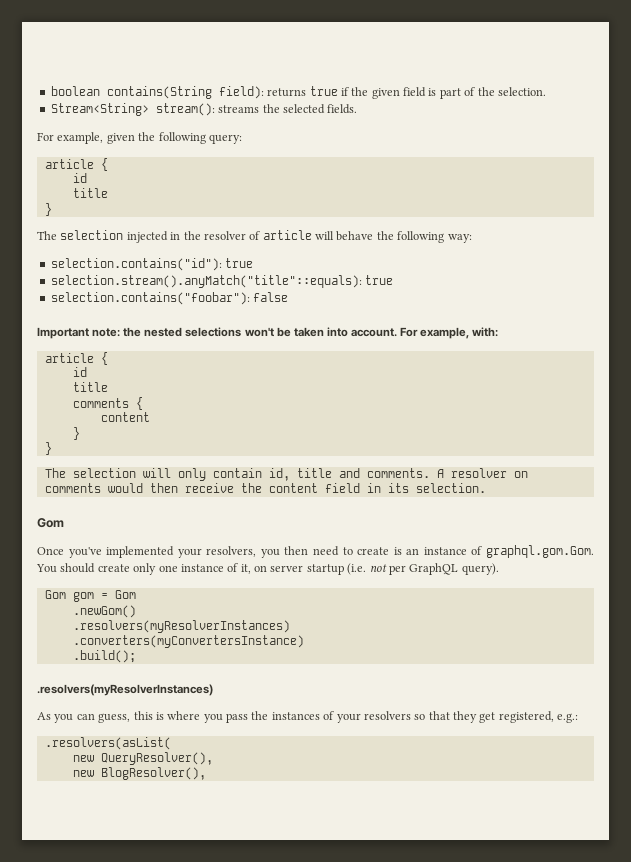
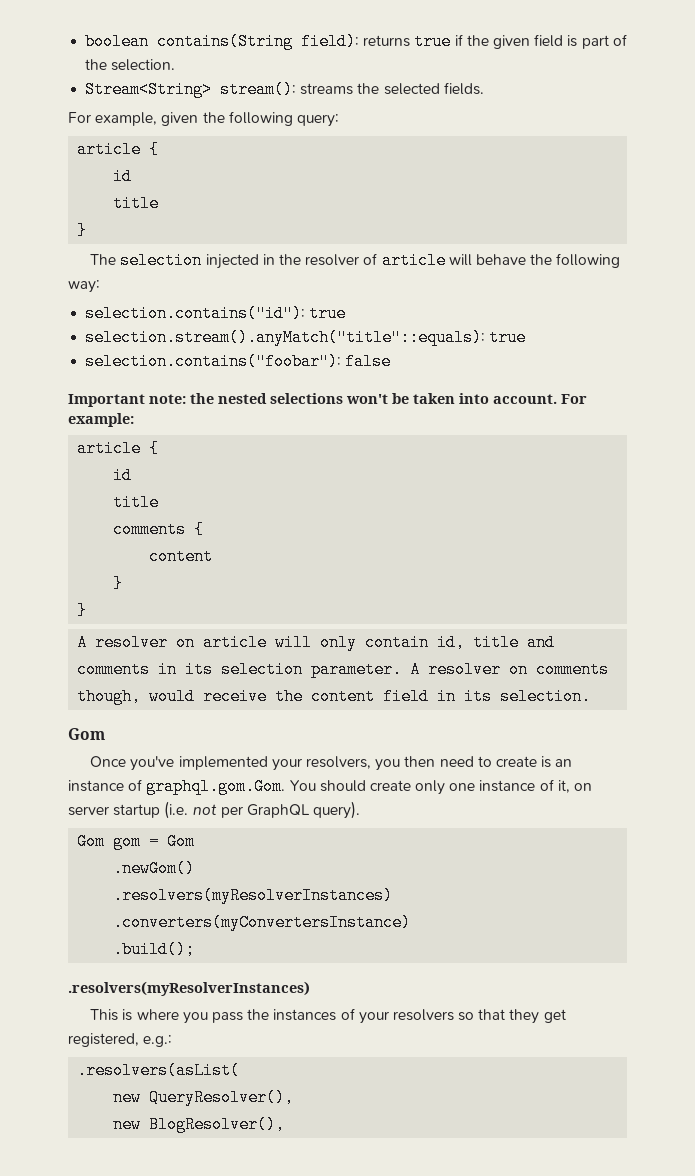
- For example, with:
+ For example:
- The selection will only contain id, title and comments.
+ A resolver on article will only contain id, title and comments in its selection parameter.
- A resolver on comments would then receive the content field in its selection.
+ A resolver on comments though, would receive the content field in its selection.
- As you can guess, this is where you pass the instances of your resolvers so that they get registered, e.g.:
+ This is where you pass the instances of your resolvers so that they get registered, e.g.:

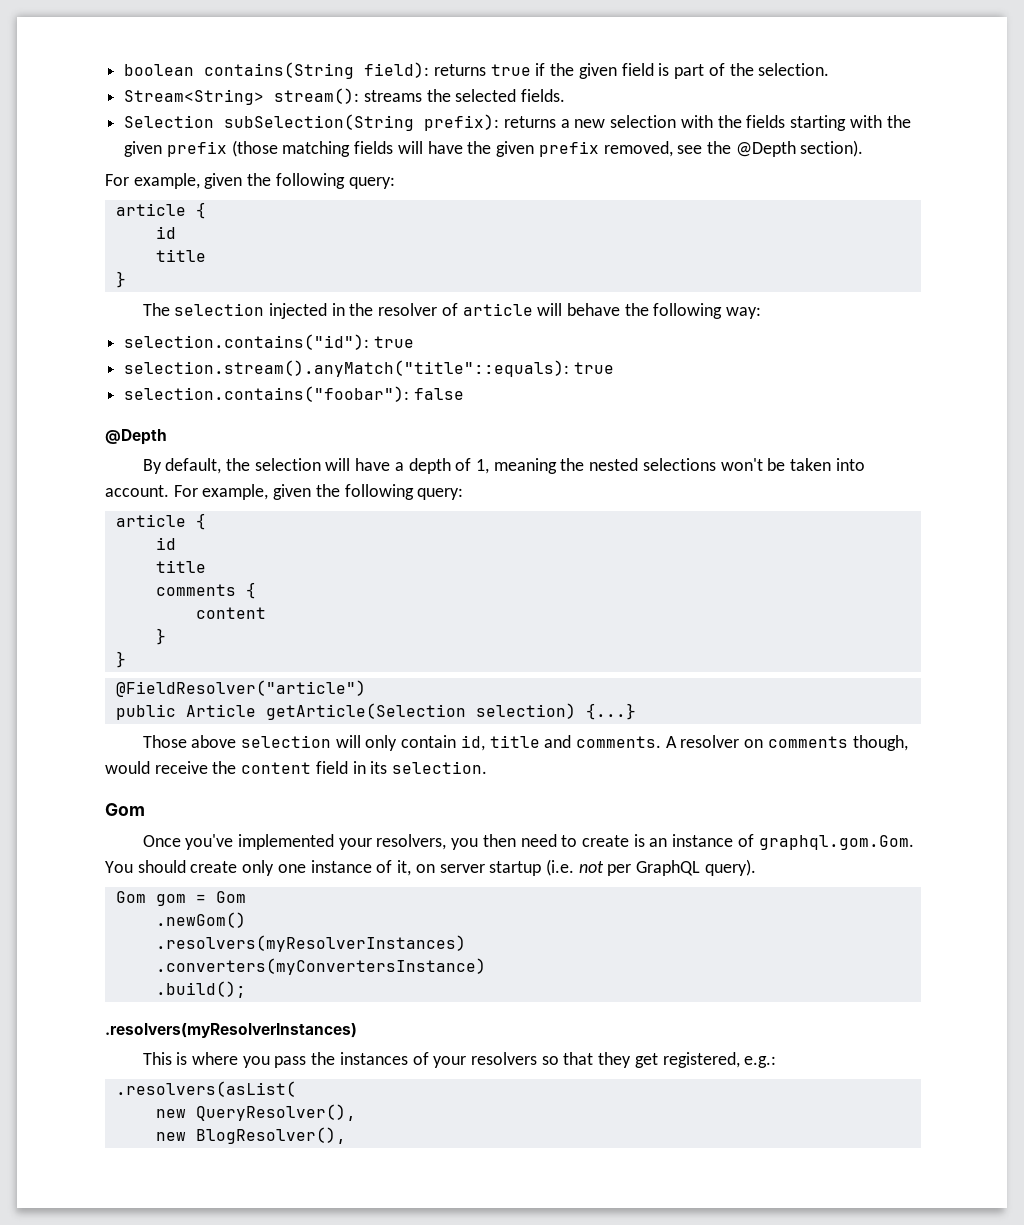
+ Selection subSelection(String prefix): returns a new selection with the fields starting with the given prefix (those matching fields will have the given prefix removed, see the @Depth section).
  selection.contains("foobar"): false
- Important note: the nested selections won't be taken into account. For example:
+ @Depth
+ By default, the selection will have a depth of 1, meaning the nested selections won't be taken into account. For example, given the following query:
- A resolver on article will only contain id, title and comments in its selection parameter.
+ @FieldResolver("article")
+ public Article getArticle(Selection selection) {...}
+ Those above selection will only contain id, title and comments.

